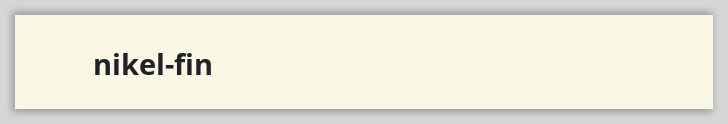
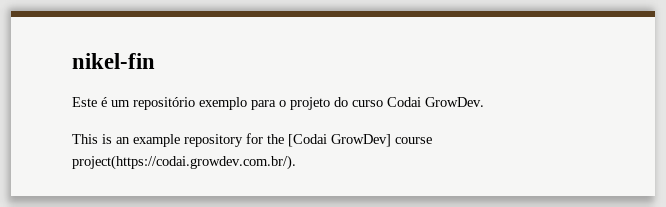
+ Este é um repositório exemplo para o projeto do curso Codai GrowDev.
+ This is an example repository for the [Codai GrowDev] course project(https://codai.growdev.com.br/).

